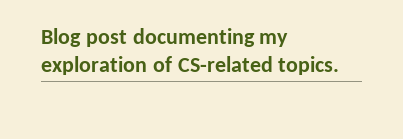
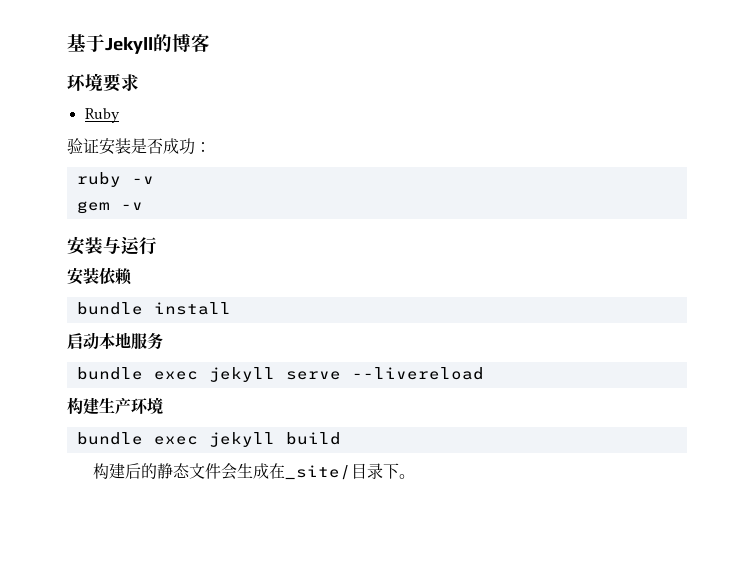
- Blog post documenting my exploration of CS-related topics.
+ 基于Jekyll的博客
+ 环境要求
+ Ruby
+ 验证安装是否成功：
+ ruby -v
+ gem -v
+ 安装与运行
+ 安装依赖
+ bundle install
+ 启动本地服务
+ bundle exec jekyll serve --livereload
+ 构建生产环境
+ bundle exec jekyll build
+ 构建后的静态文件会生成在_site/目录下。

